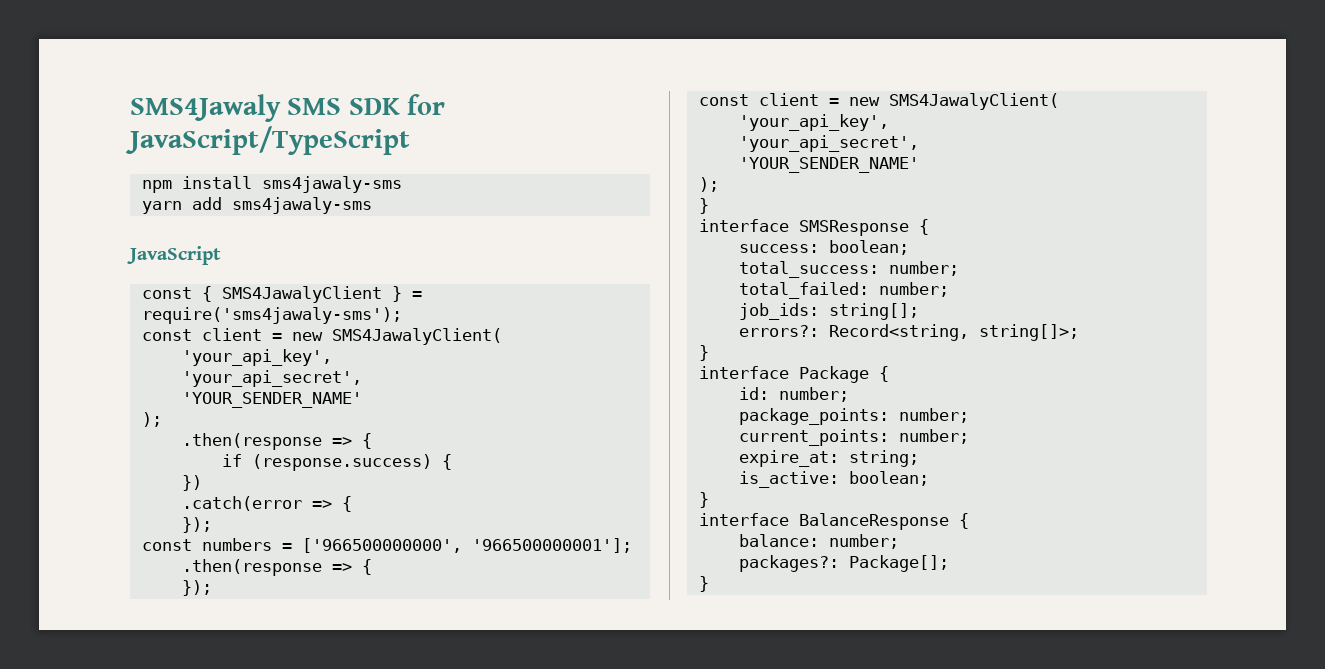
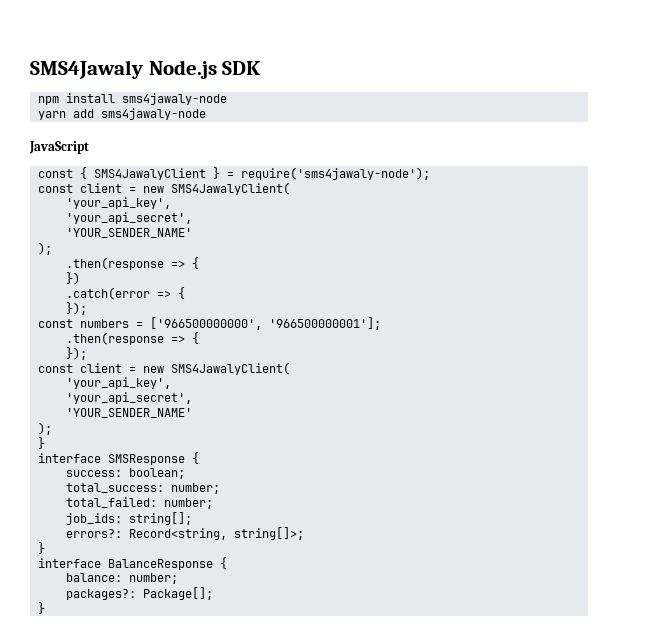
- SMS4Jawaly SMS SDK for JavaScript/TypeScript
+ SMS4Jawaly Node.js SDK
- npm install sms4jawaly-sms
+ npm install sms4jawaly-node
- yarn add sms4jawaly-sms
+ yarn add sms4jawaly-node
- const { SMS4JawalyClient } = require('sms4jawaly-sms');
+ const { SMS4JawalyClient } = require('sms4jawaly-node');
- if (response.success) {
- interface Package {
- id: number;
- package_points: number;
- current_points: number;
- expire_at: string;
- is_active: boolean;
- }

